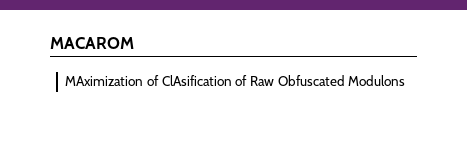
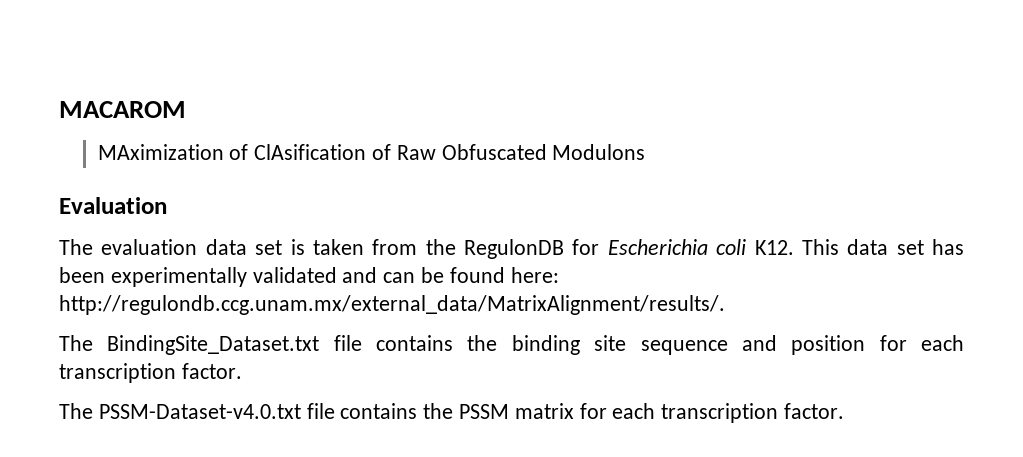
+ Evaluation
+ The evaluation data set is taken from the RegulonDB for Escherichia coli K12. This data set has been experimentally validated and can be found here: http://regulondb.ccg.unam.mx/external_data/MatrixAlignment/results/.
+ The BindingSite_Dataset.txt file contains the binding site sequence and position for each transcription factor.
+ The PSSM-Dataset-v4.0.txt file contains the PSSM matrix for each transcription factor.

